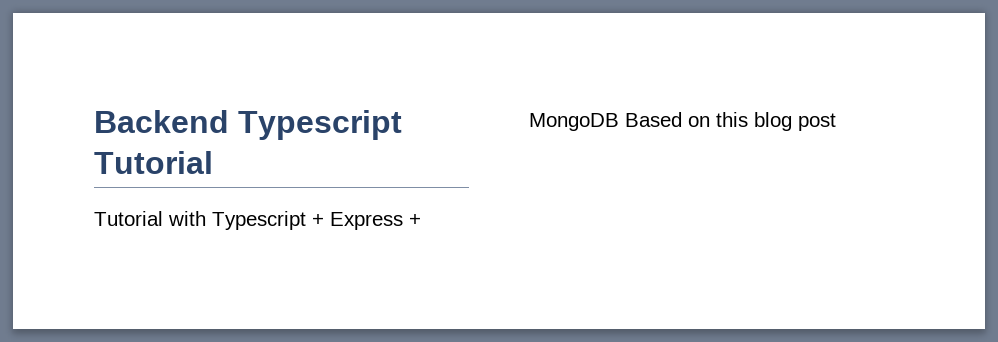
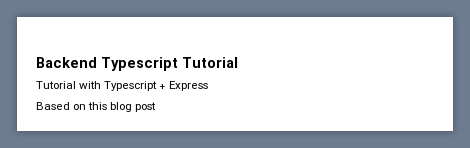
- Tutorial with Typescript + Express + MongoDB Based on this blog post
+ Tutorial with Typescript + Express
+ Based on this blog post

